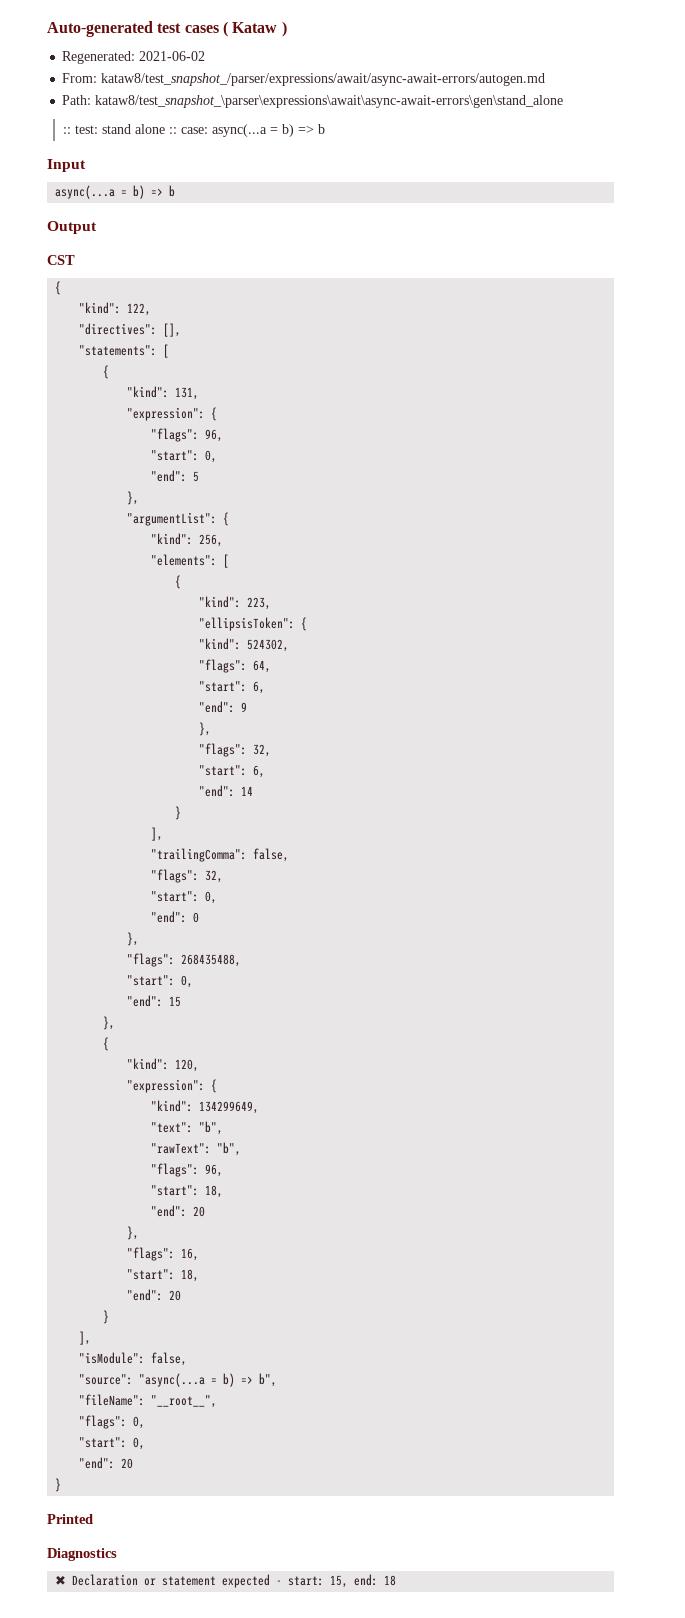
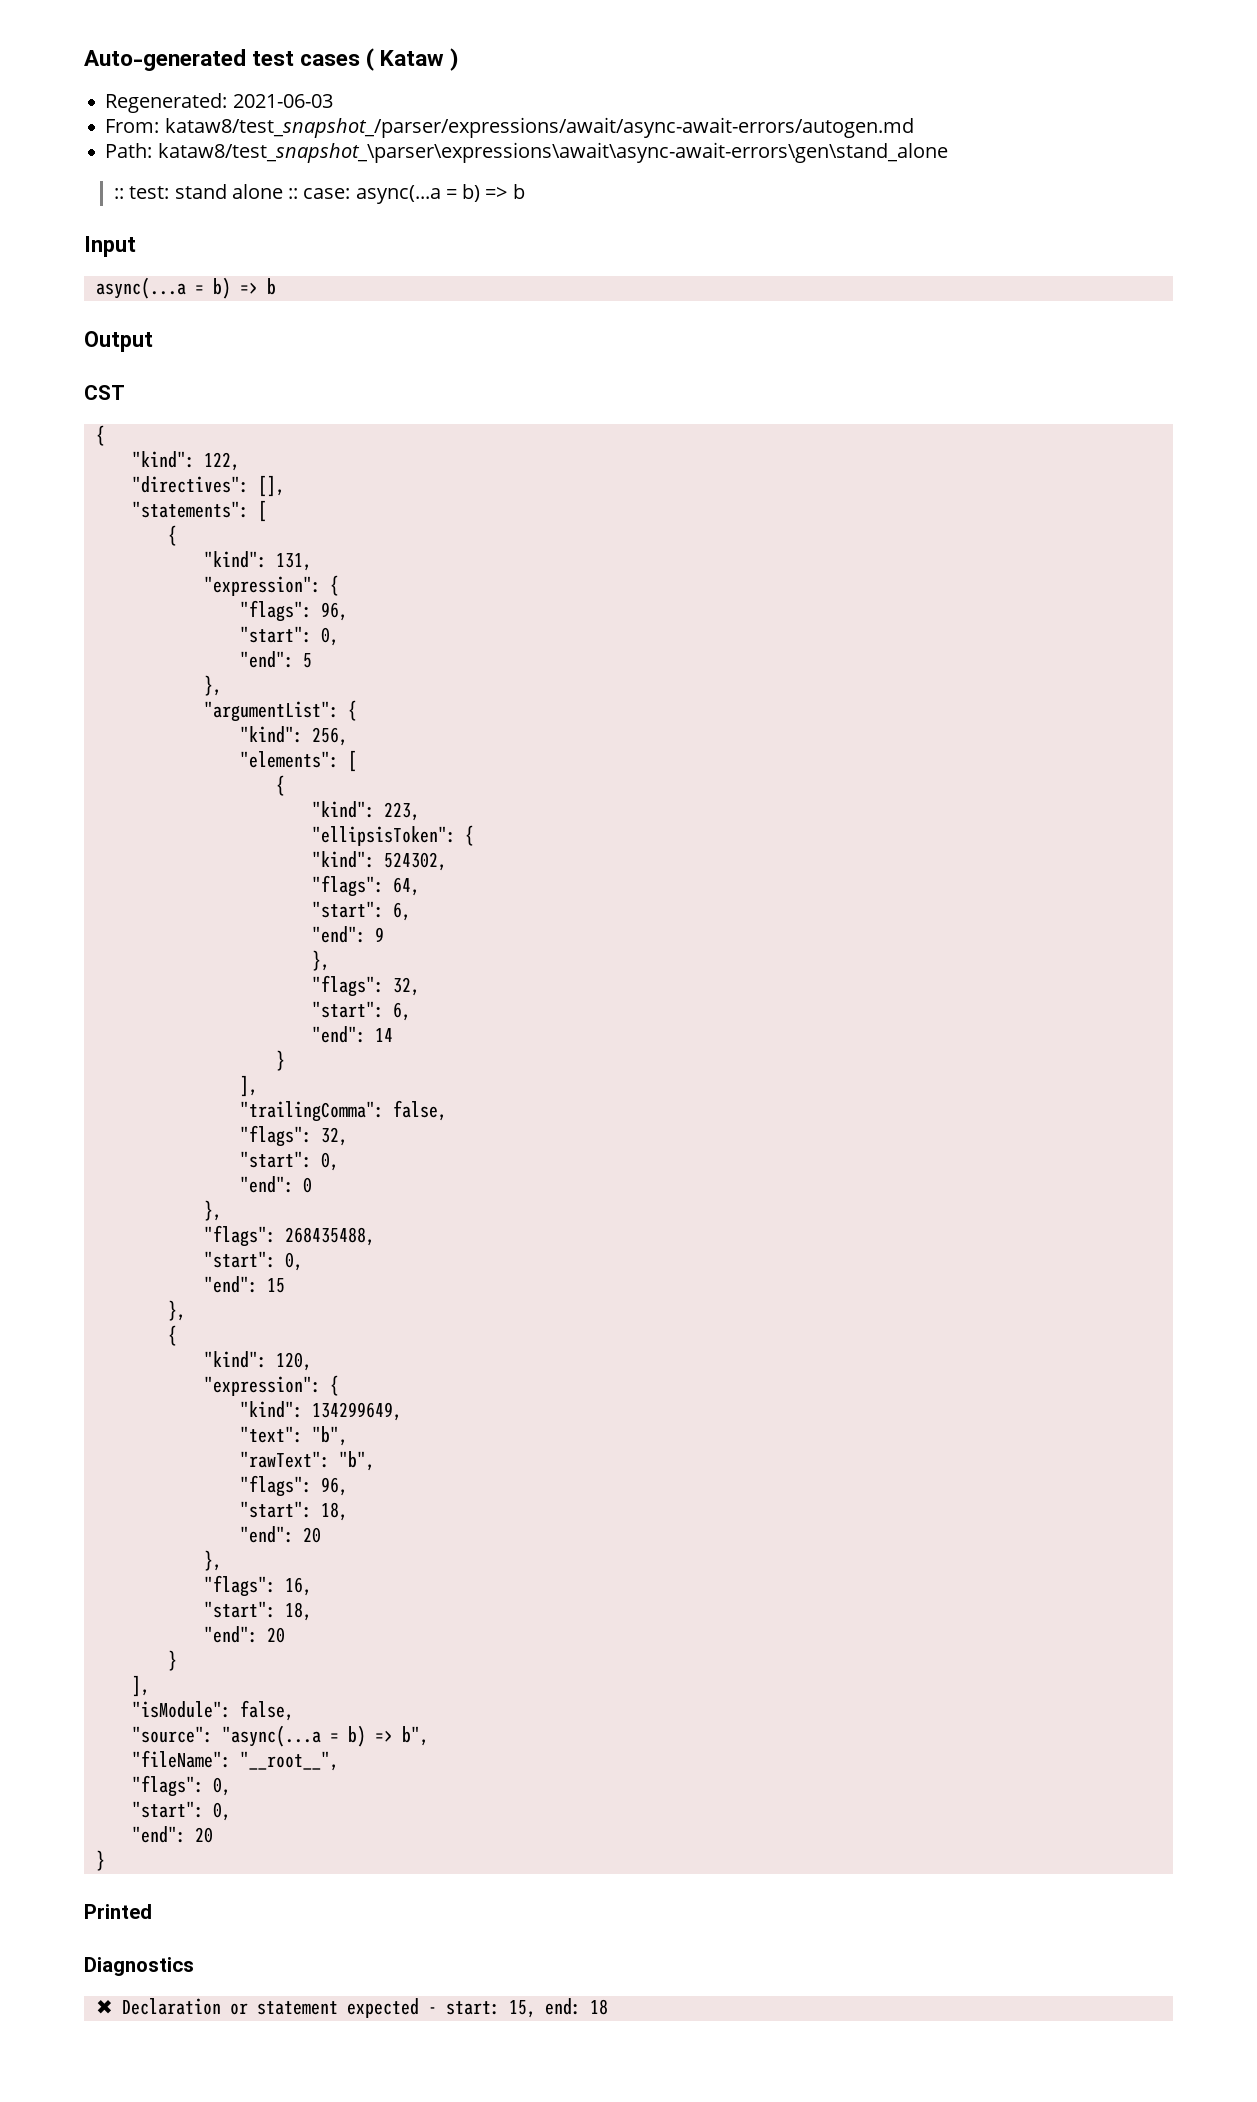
- Regenerated: 2021-06-02
+ Regenerated: 2021-06-03

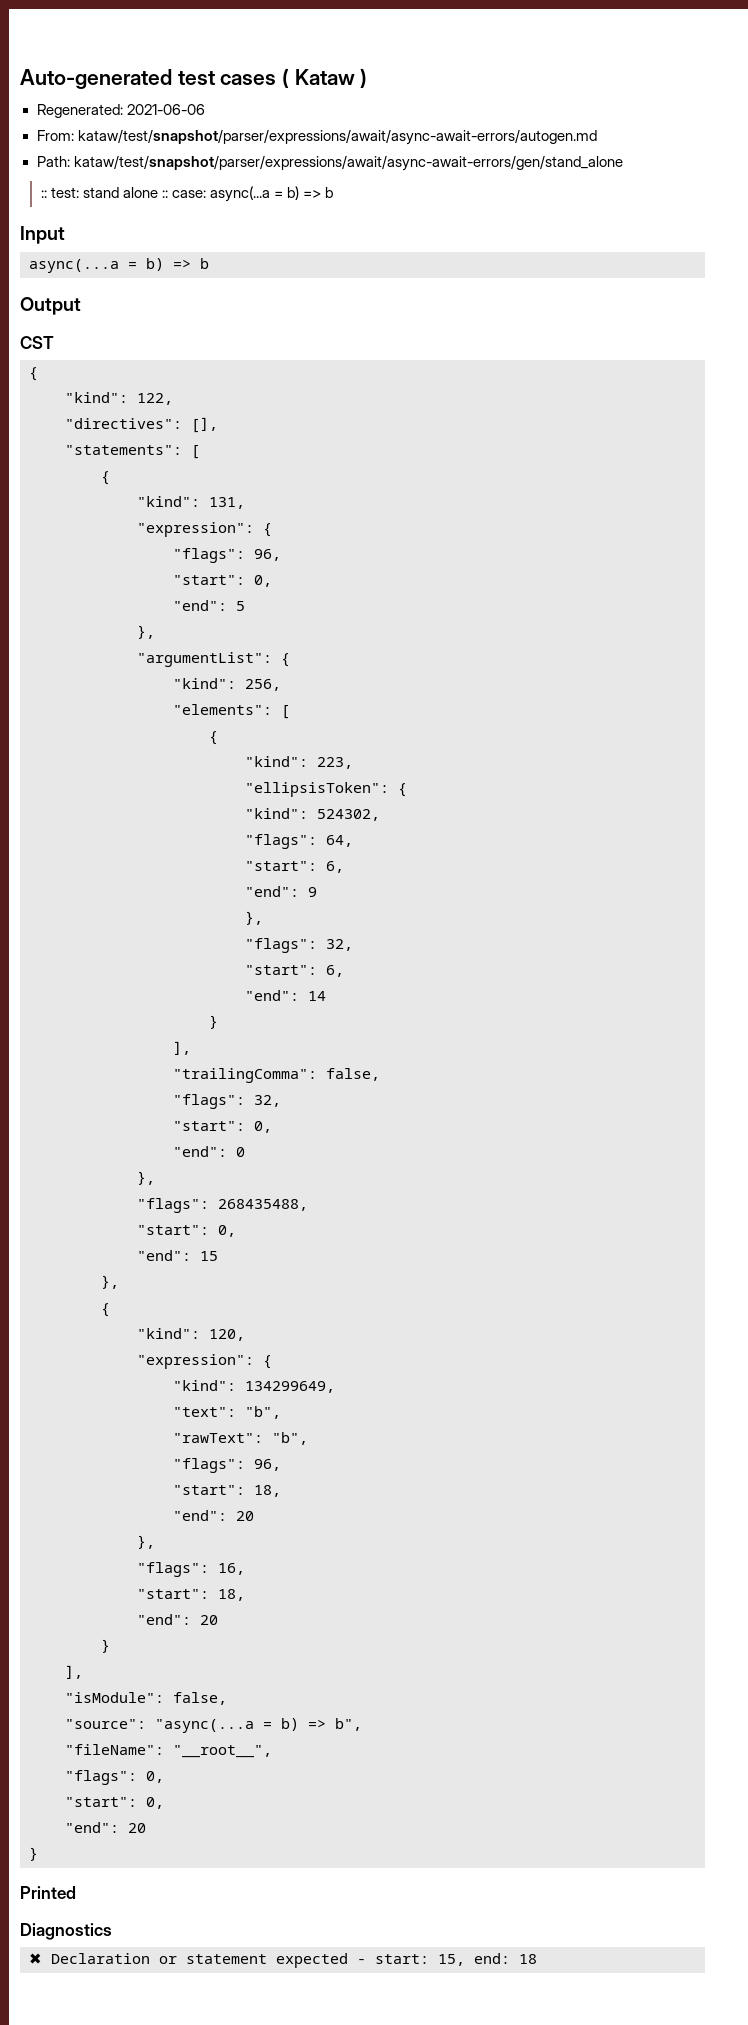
- Regenerated: 2021-06-03
+ Regenerated: 2021-06-06
- From: kataw8/test_snapshot_/parser/expressions/await/async-await-errors/autogen.md
+ From: kataw/test/snapshot/parser/expressions/await/async-await-errors/autogen.md
- Path: kataw8/test_snapshot_\parser\expressions\await\async-await-errors\gen\stand_alone
+ Path: kataw/test/snapshot/parser/expressions/await/async-await-errors/gen/stand_alone

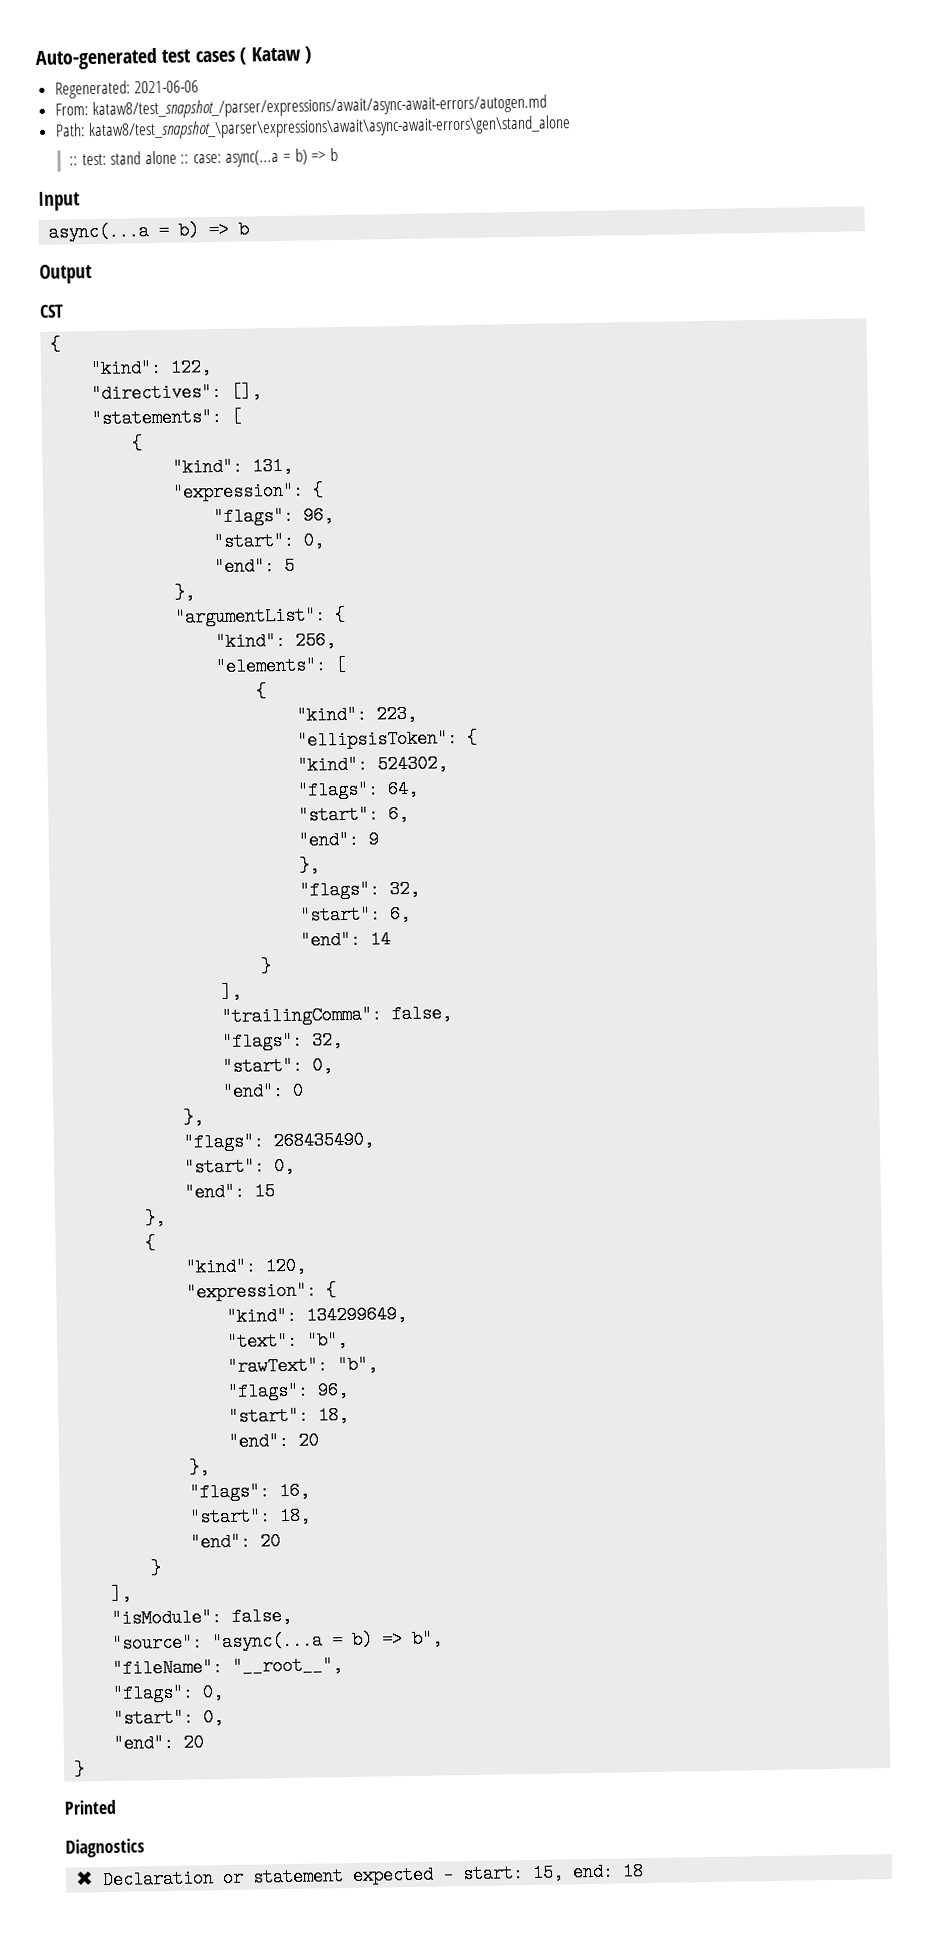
- From: kataw/test/snapshot/parser/expressions/await/async-await-errors/autogen.md
+ From: kataw8/test_snapshot_/parser/expressions/await/async-await-errors/autogen.md
- Path: kataw/test/snapshot/parser/expressions/await/async-await-errors/gen/stand_alone
+ Path: kataw8/test_snapshot_\parser\expressions\await\async-await-errors\gen\stand_alone
- "flags": 268435488,
+ "flags": 268435490,

